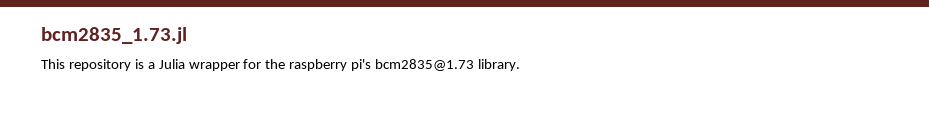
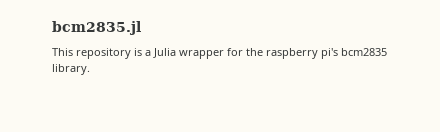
- bcm2835_1.73.jl
+ bcm2835.jl
- This repository is a Julia wrapper for the raspberry pi's bcm2835@1.73 library.
+ This repository is a Julia wrapper for the raspberry pi's bcm2835 library.

